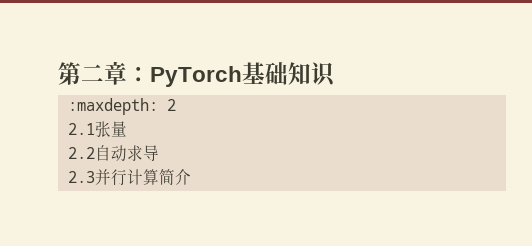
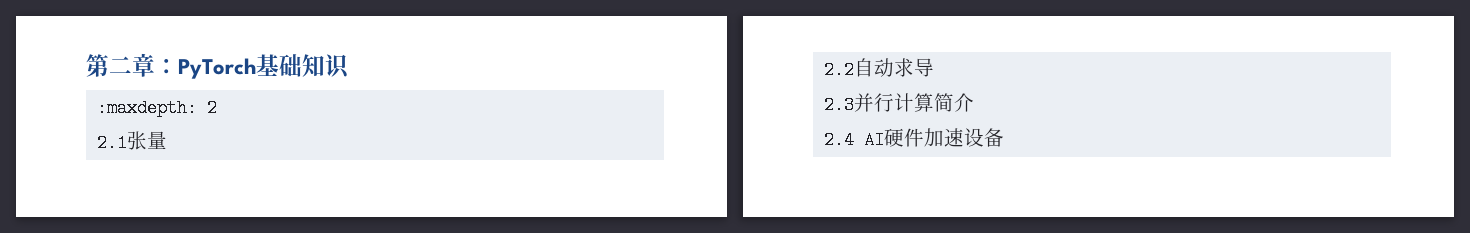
+ 2.4 AI硬件加速设备

